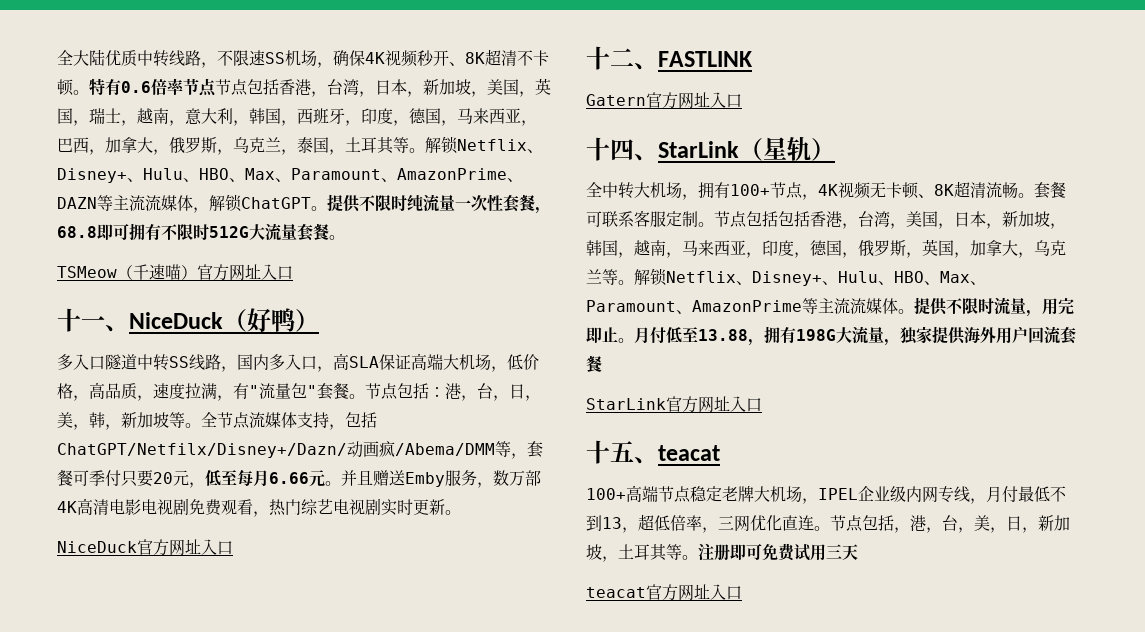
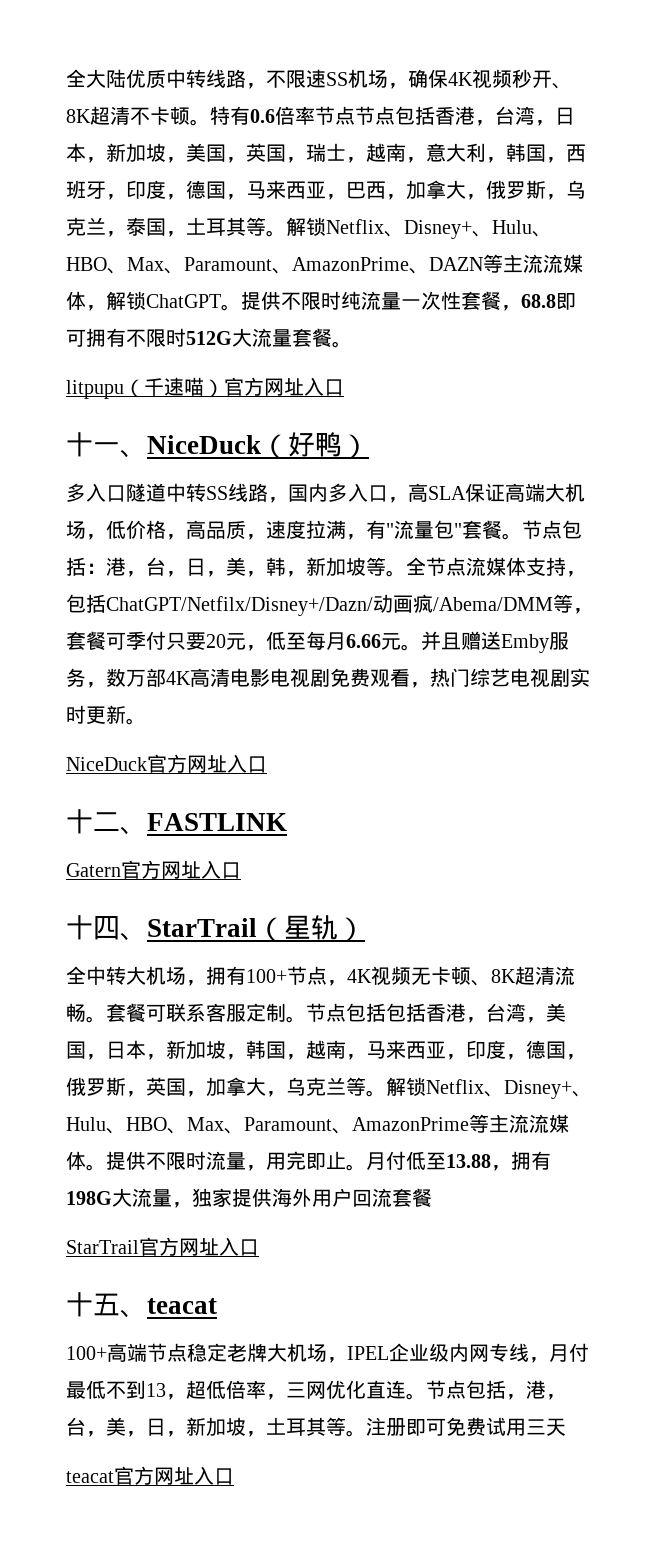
- TSMeow（千速喵）官方网址入口
+ litpupu（千速喵）官方网址入口
- 十四、StarLink（星轨）
+ 十四、StarTrail（星轨）
- StarLink官方网址入口
+ StarTrail官方网址入口

